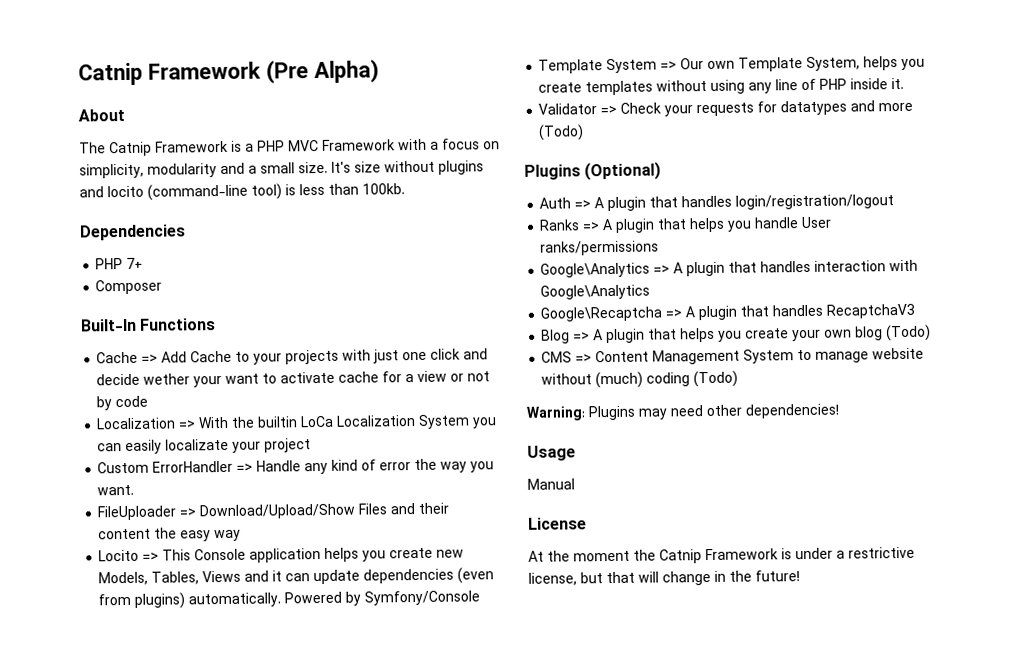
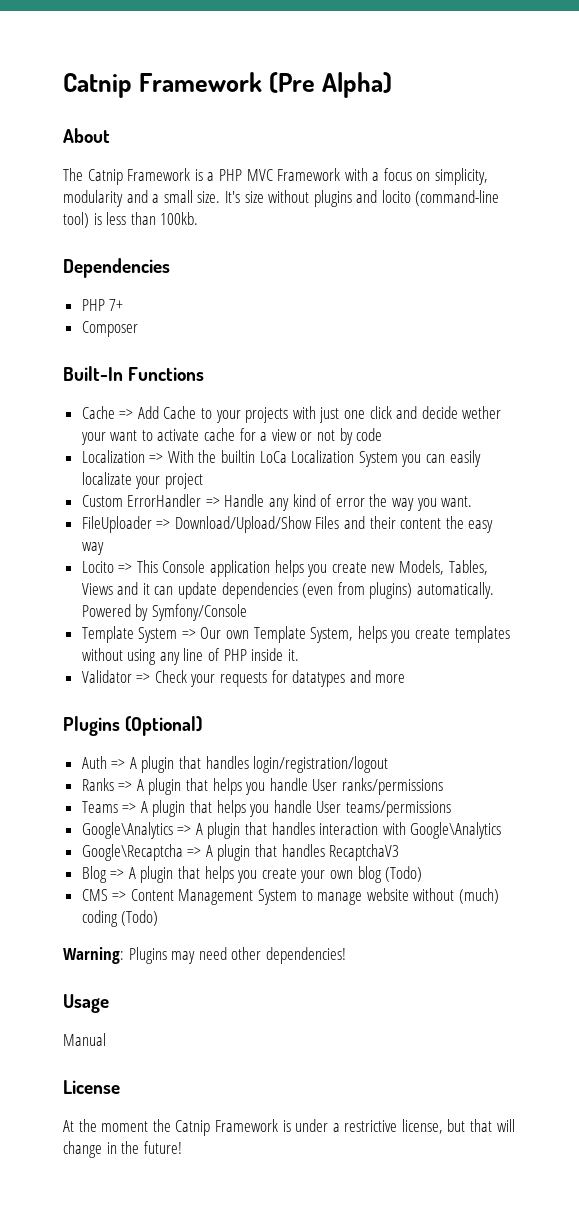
- Validator => Check your requests for datatypes and more (Todo)
+ Validator => Check your requests for datatypes and more
+ Teams => A plugin that helps you handle User teams/permissions

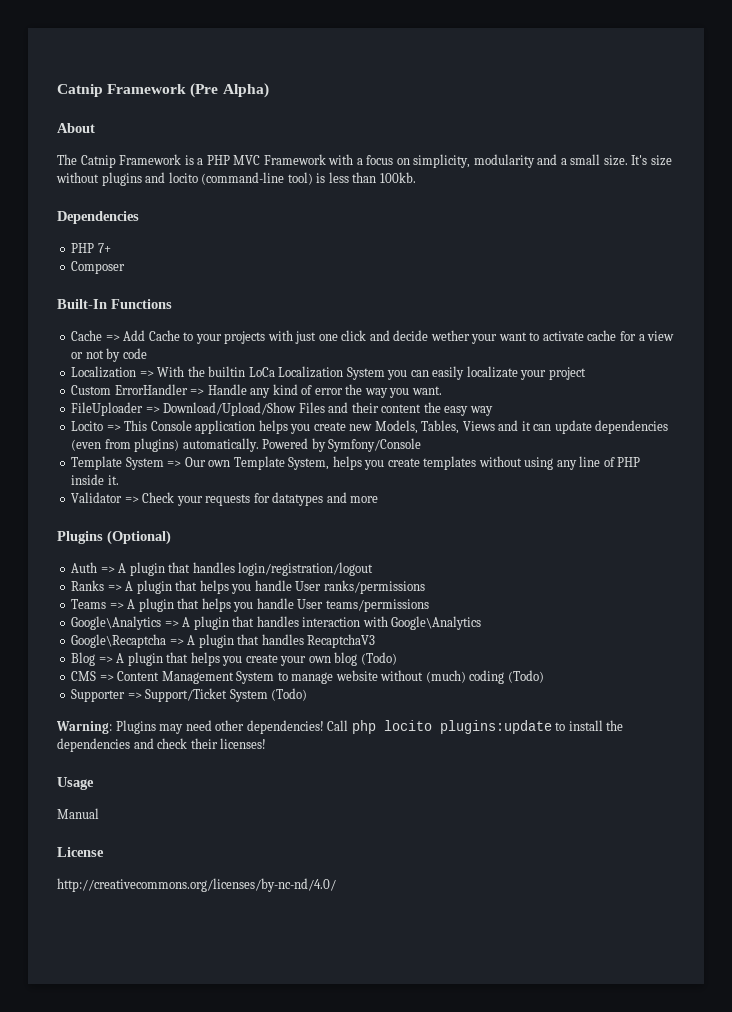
+ Supporter => Support/Ticket System (Todo)
- Warning: Plugins may need other dependencies!
+ Warning: Plugins may need other dependencies! Call php locito plugins:update to install the dependencies and check their licenses!
  Usage
  Manual
  License
- At the moment the Catnip Framework is under a restrictive license, but that will change in the future!
+ http://creativecommons.org/licenses/by-nc-nd/4.0/

